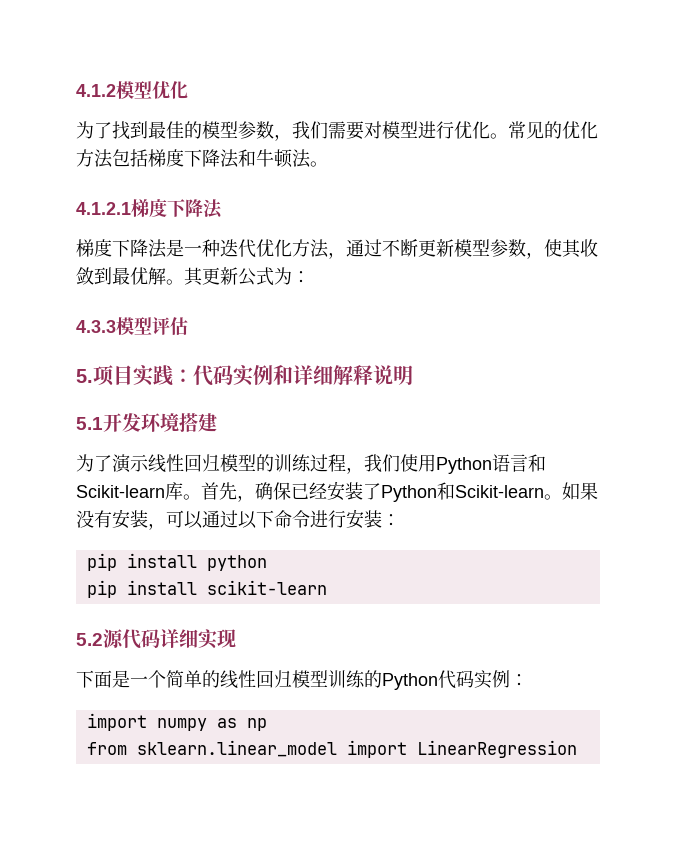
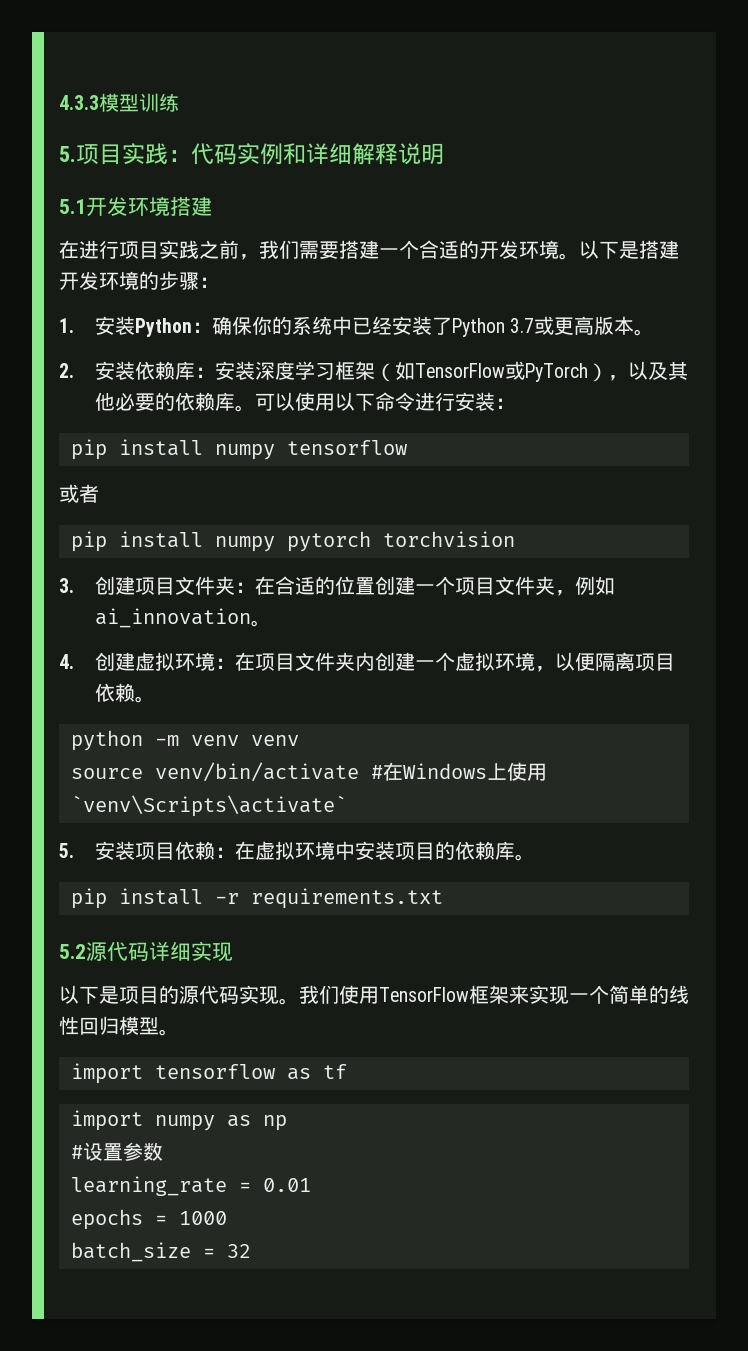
- 4.1.2模型优化
- 为了找到最佳的模型参数，我们需要对模型进行优化。常见的优化方法包括梯度下降法和牛顿法。
- 4.1.2.1梯度下降法
- 梯度下降法是一种迭代优化方法，通过不断更新模型参数，使其收敛到最优解。其更新公式为：
- 4.3.3模型评估
+ 4.3.3模型训练
- 为了演示线性回归模型的训练过程，我们使用Python语言和Scikit-learn库。首先，确保已经安装了Python和Scikit-learn。如果没有安装，可以通过以下命令进行安装：
+ 在进行项目实践之前，我们需要搭建一个合适的开发环境。以下是搭建开发环境的步骤：
+ 1.安装Python：确保你的系统中已经安装了Python 3.7或更高版本。
+ 2.安装依赖库：安装深度学习框架（如TensorFlow或PyTorch），以及其他必要的依赖库。可以使用以下命令进行安装：
- pip install python
- pip install scikit-learn
+ pip install numpy tensorflow
+ 或者
+ pip install numpy pytorch torchvision
+ 3.创建项目文件夹：在合适的位置创建一个项目文件夹，例如ai_innovation。
+ 4.创建虚拟环境：在项目文件夹内创建一个虚拟环境，以便隔离项目依赖。
+ python -m venv venv
+ source venv/bin/activate #在Windows上使用`venv\Scripts\activate`
+ 5.安装项目依赖：在虚拟环境中安装项目的依赖库。
+ pip install -r requirements.txt
- 下面是一个简单的线性回归模型训练的Python代码实例：
+ 以下是项目的源代码实现。我们使用TensorFlow框架来实现一个简单的线性回归模型。
+ import tensorflow as tf
- from sklearn.linear_model import LinearRegression
+ #设置参数
+ learning_rate = 0.01
+ epochs = 1000
+ batch_size = 32

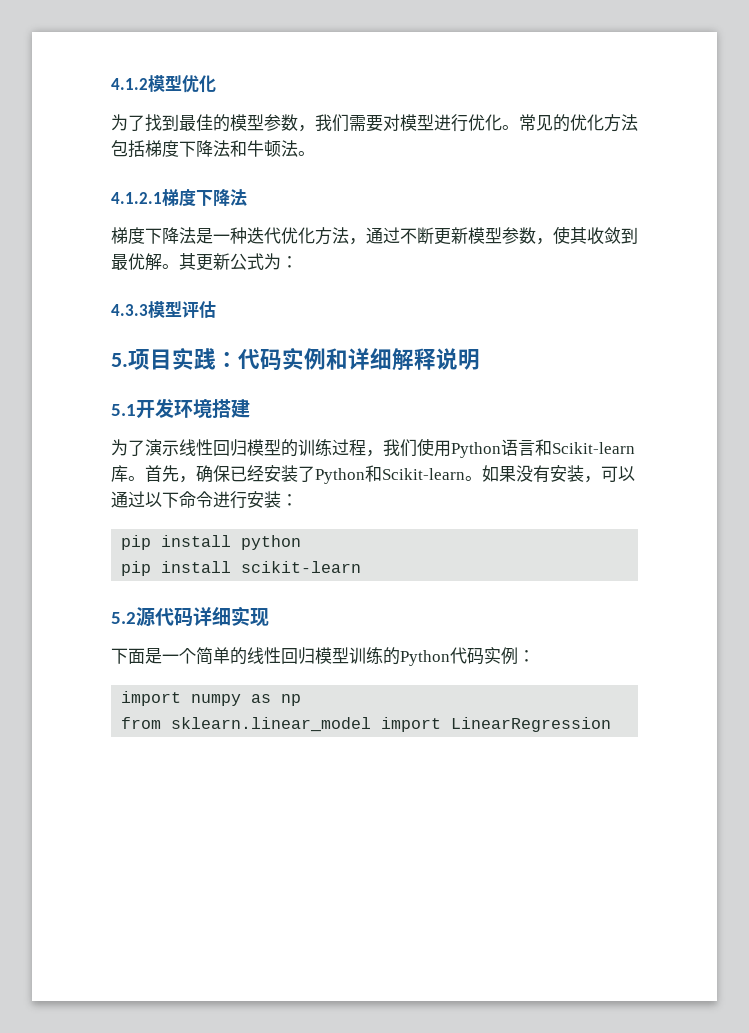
+ 4.1.2模型优化
+ 为了找到最佳的模型参数，我们需要对模型进行优化。常见的优化方法包括梯度下降法和牛顿法。
+ 4.1.2.1梯度下降法
+ 梯度下降法是一种迭代优化方法，通过不断更新模型参数，使其收敛到最优解。其更新公式为：
- 4.3.3模型训练
+ 4.3.3模型评估
- 在进行项目实践之前，我们需要搭建一个合适的开发环境。以下是搭建开发环境的步骤：
- 1.安装Python：确保你的系统中已经安装了Python 3.7或更高版本。
- 2.安装依赖库：安装深度学习框架（如TensorFlow或PyTorch），以及其他必要的依赖库。可以使用以下命令进行安装：
+ 为了演示线性回归模型的训练过程，我们使用Python语言和Scikit-learn库。首先，确保已经安装了Python和Scikit-learn。如果没有安装，可以通过以下命令进行安装：
- pip install numpy tensorflow
- 或者
- pip install numpy pytorch torchvision
- 3.创建项目文件夹：在合适的位置创建一个项目文件夹，例如ai_innovation。
- 4.创建虚拟环境：在项目文件夹内创建一个虚拟环境，以便隔离项目依赖。
- python -m venv venv
- source venv/bin/activate #在Windows上使用`venv\Scripts\activate`
- 5.安装项目依赖：在虚拟环境中安装项目的依赖库。
- pip install -r requirements.txt
+ pip install python
+ pip install scikit-learn
- 以下是项目的源代码实现。我们使用TensorFlow框架来实现一个简单的线性回归模型。
- import tensorflow as tf
+ 下面是一个简单的线性回归模型训练的Python代码实例：
- #设置参数
- learning_rate = 0.01
- epochs = 1000
- batch_size = 32
+ from sklearn.linear_model import LinearRegression

